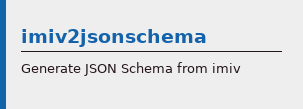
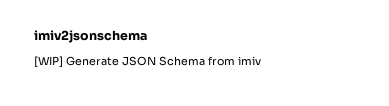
- Generate JSON Schema from imiv
+ [WIP] Generate JSON Schema from imiv

